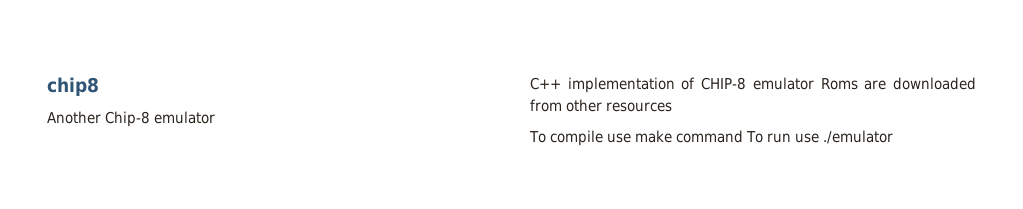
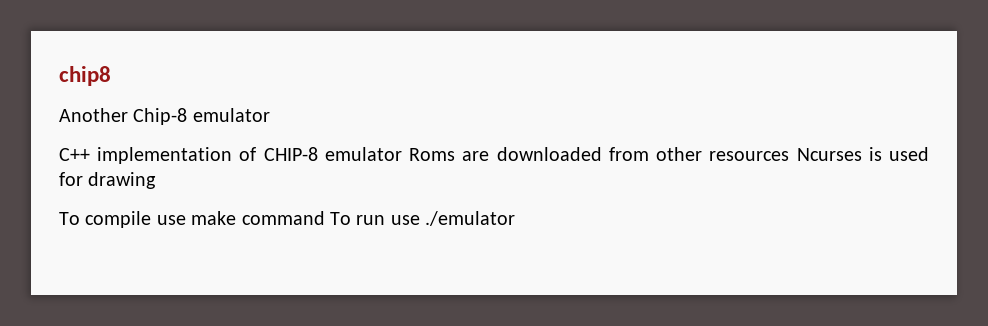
- C++ implementation of CHIP-8 emulator Roms are downloaded from other resources
+ C++ implementation of CHIP-8 emulator Roms are downloaded from other resources Ncurses is used for drawing

